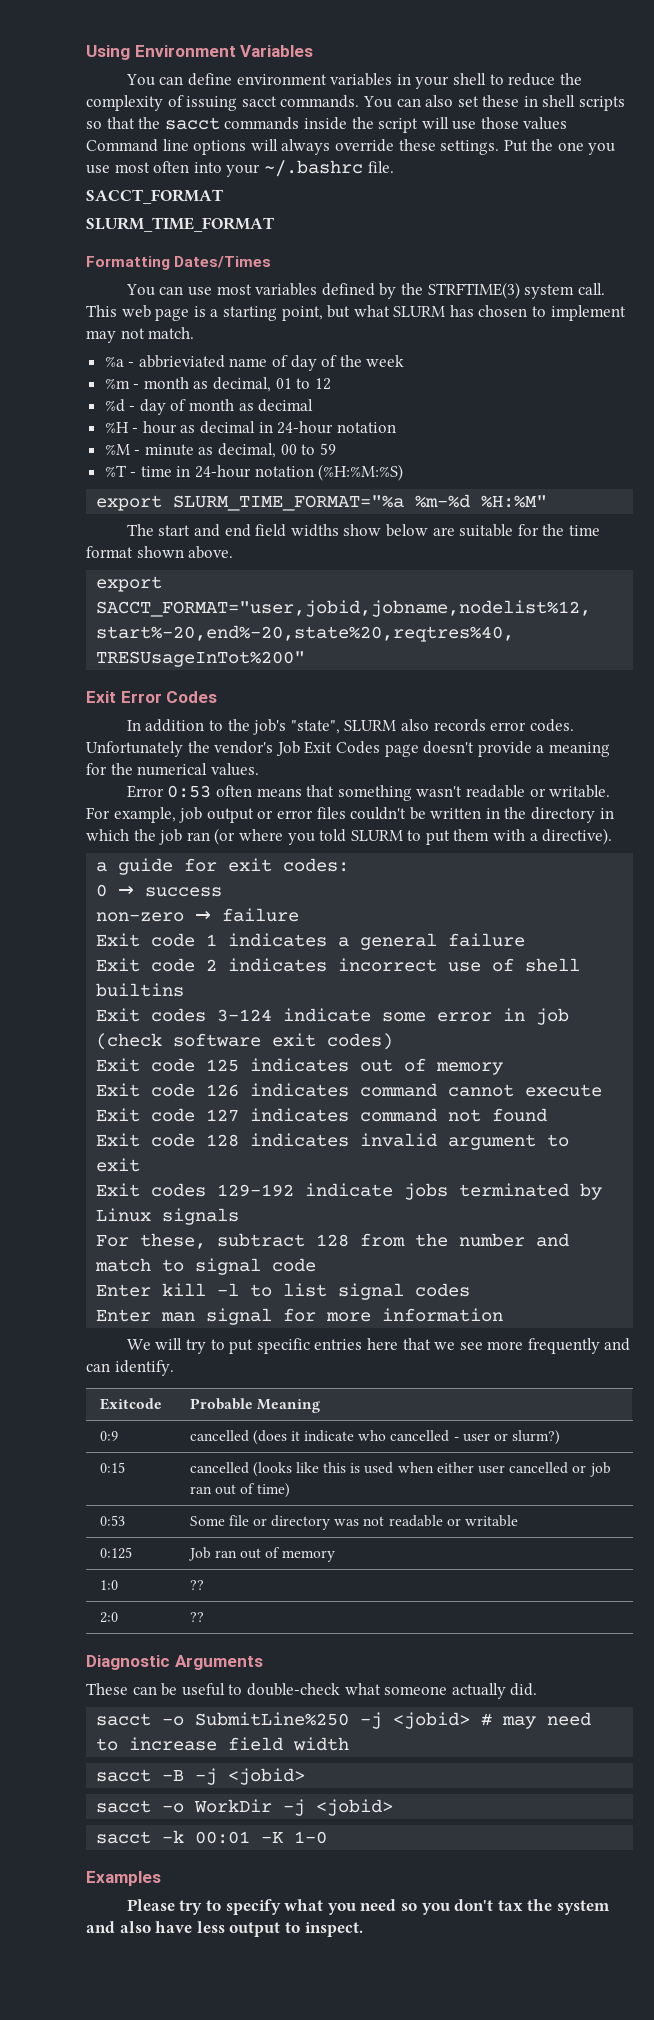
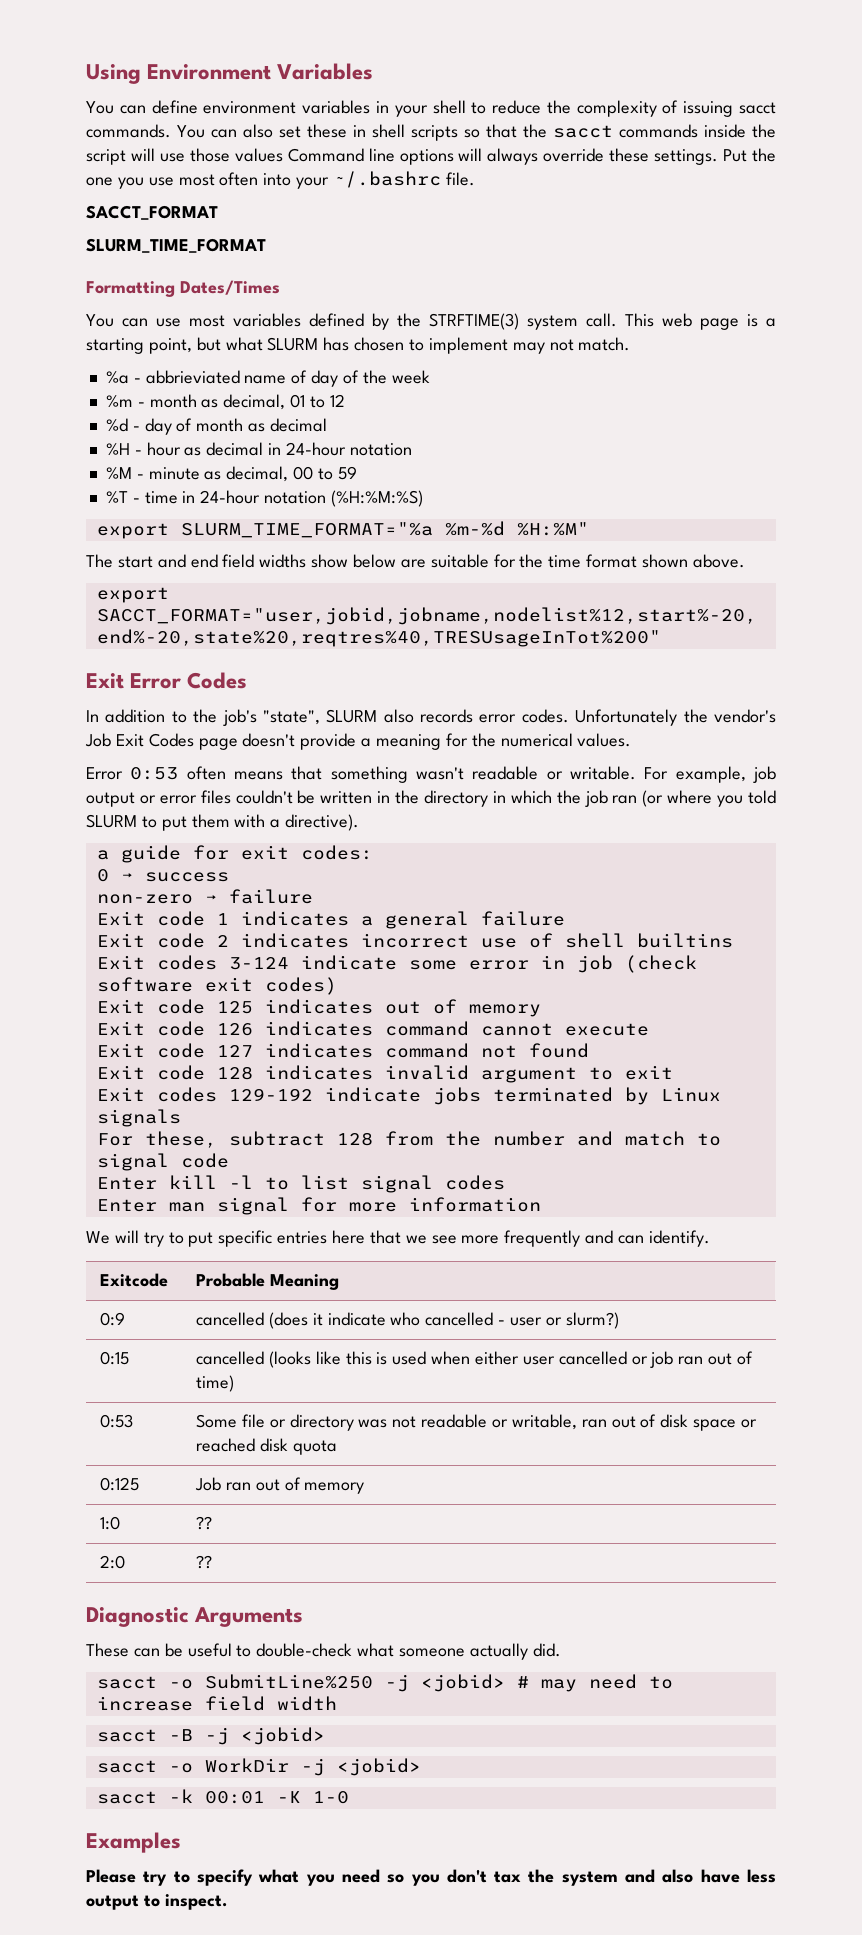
- 0:53 | Some file or directory was not readable or writable
+ 0:53 | Some file or directory was not readable or writable, ran out of disk space or reached disk quota

